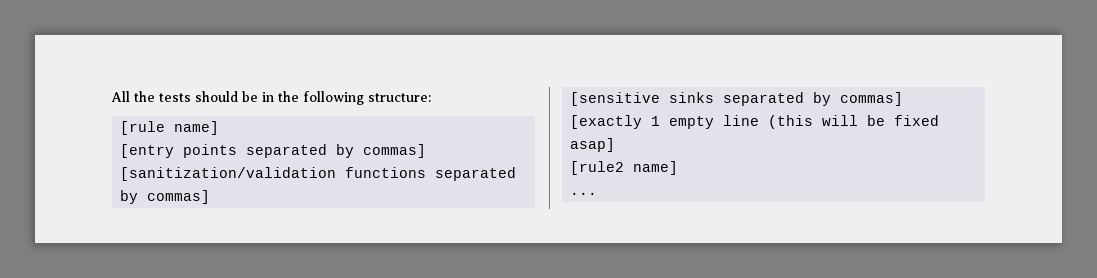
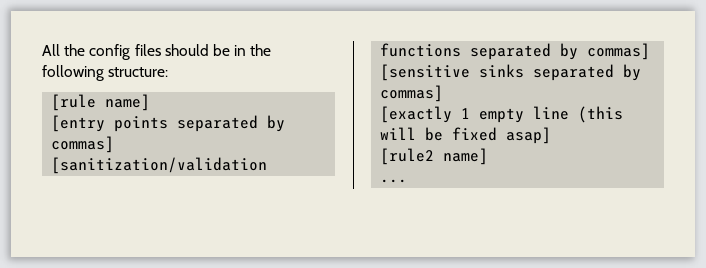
- All the tests should be in the following structure:
+ All the config files should be in the following structure:

